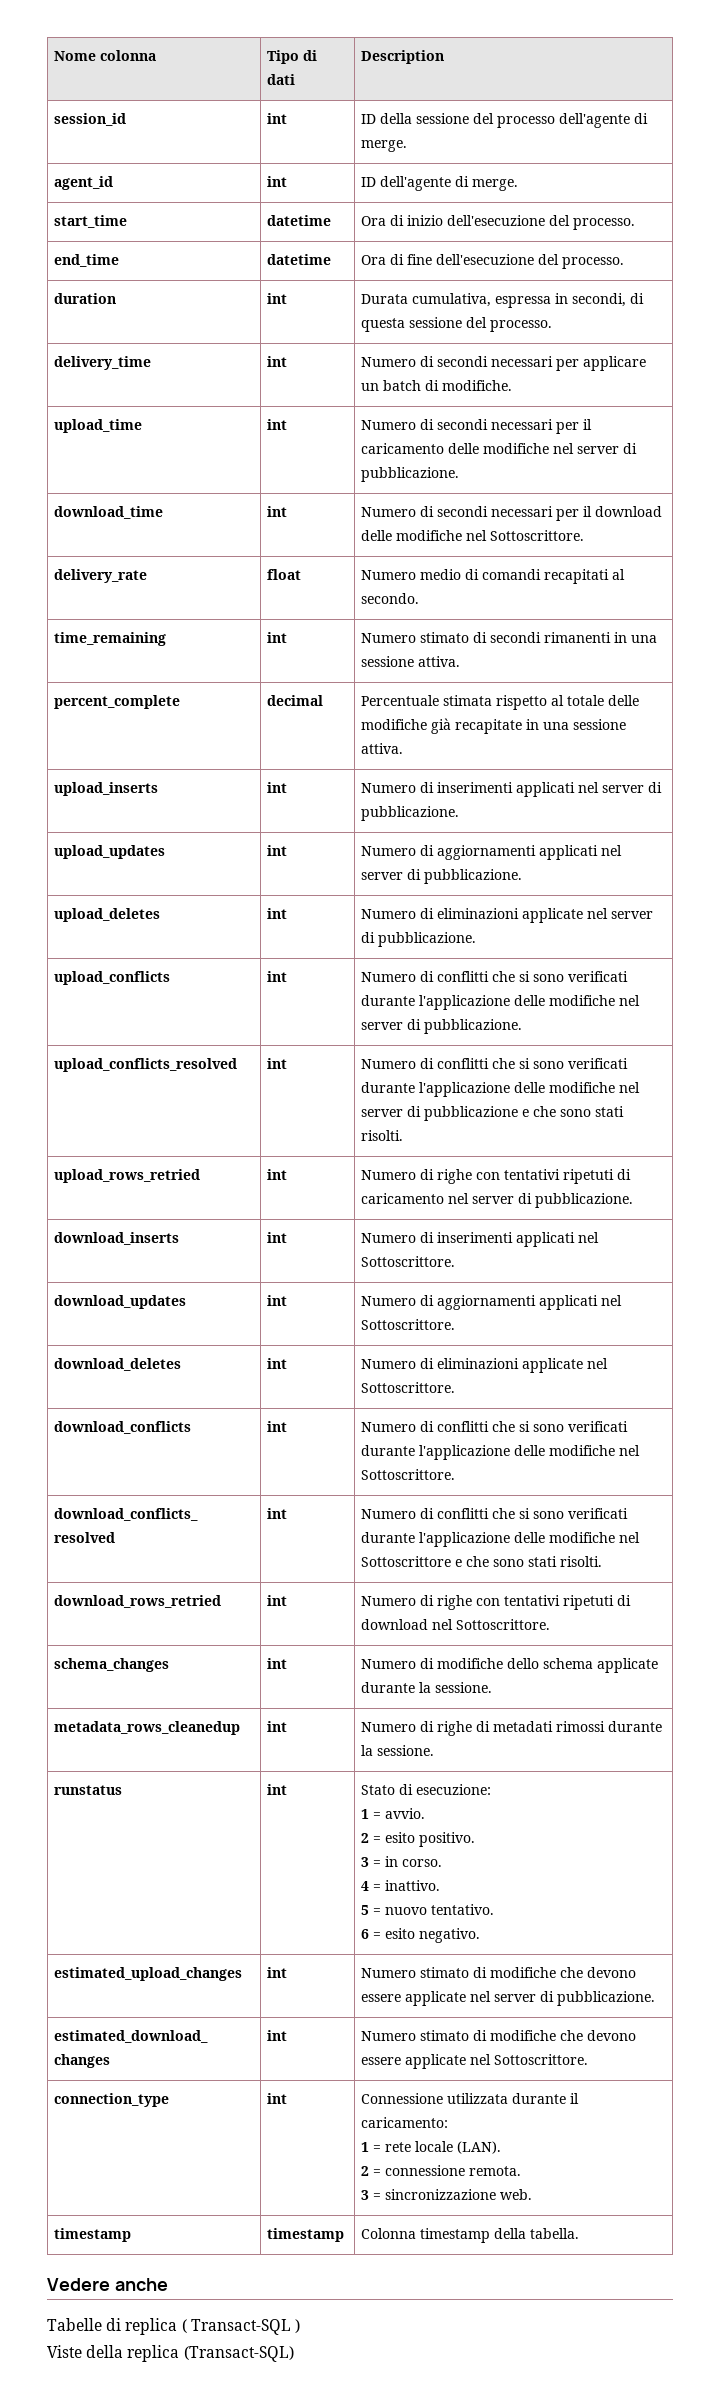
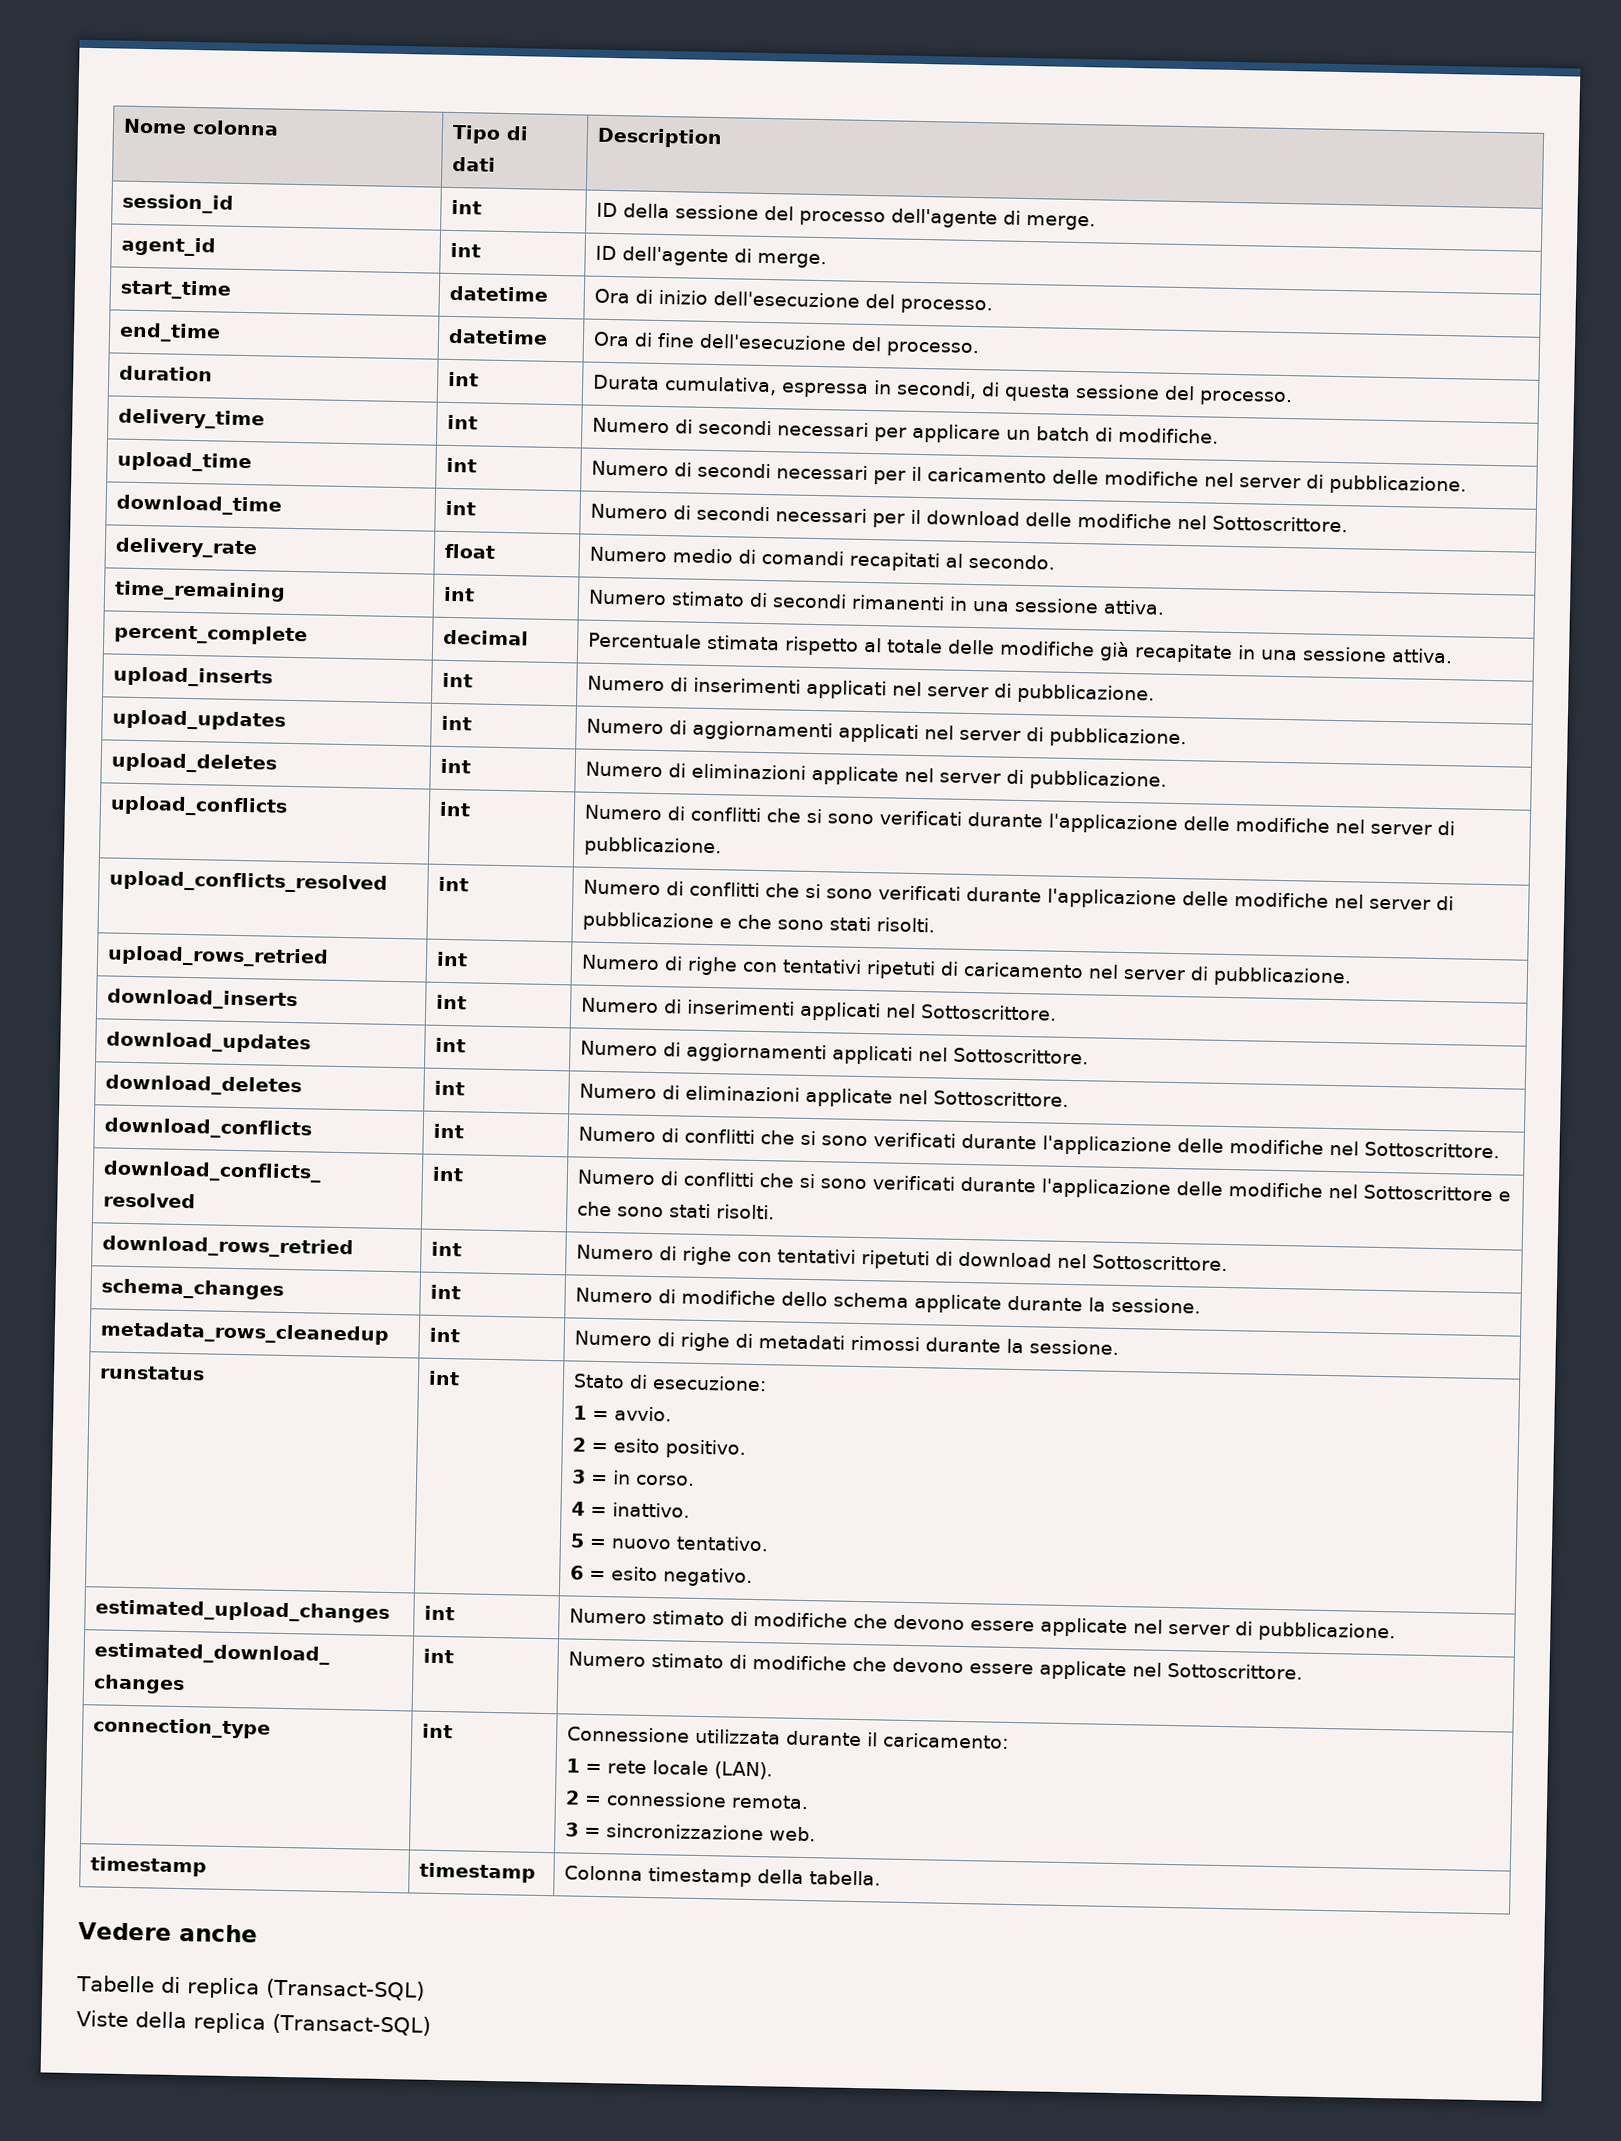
- Tabelle di replica ( Transact-SQL )
+ Tabelle di replica (Transact-SQL)

